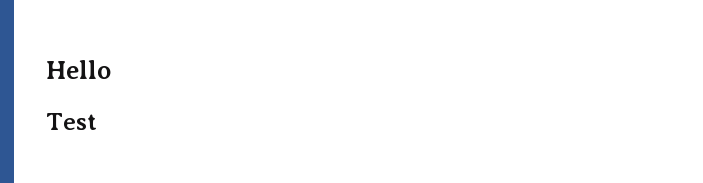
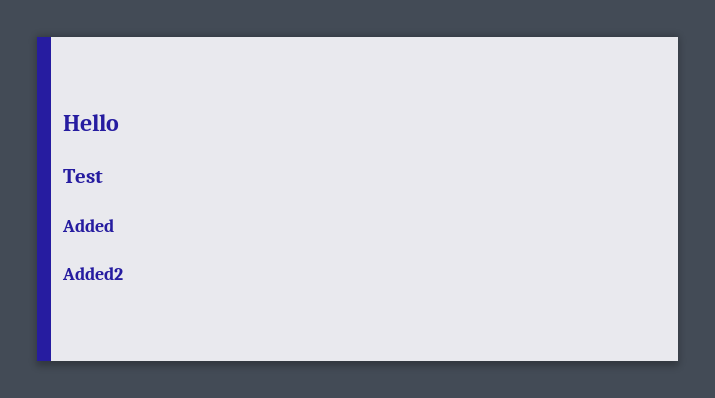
+ Added
+ Added2

